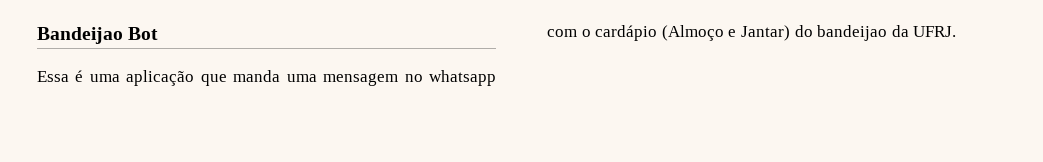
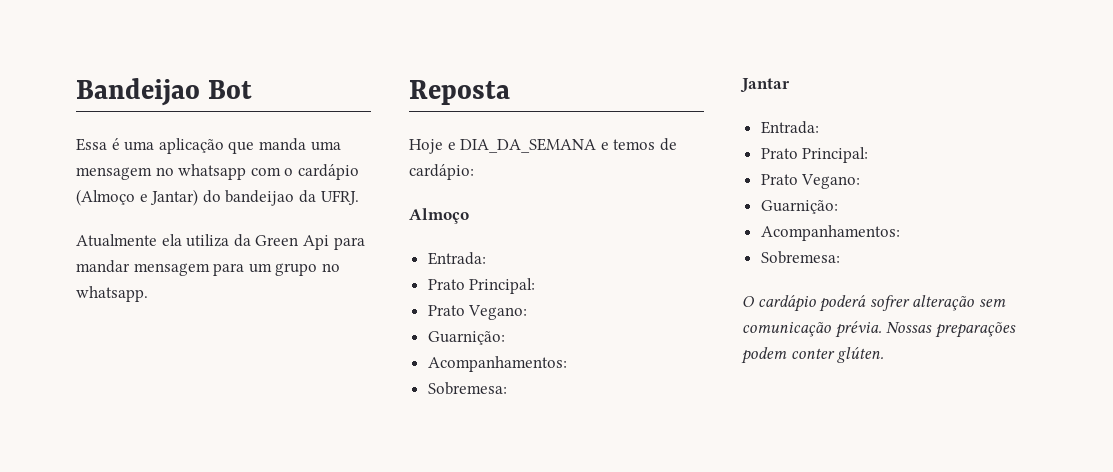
+ Atualmente ela utiliza da Green Api para mandar mensagem para um grupo no whatsapp.
+ Reposta
+ Hoje e DIA_DA_SEMANA e temos de cardápio:
+ Almoço
+ Entrada:
+ Prato Principal:
+ Prato Vegano:
+ Guarnição:
+ Acompanhamentos:
+ Sobremesa:
+ Jantar
+ Entrada:
+ Prato Principal:
+ Prato Vegano:
+ Guarnição:
+ Acompanhamentos:
+ Sobremesa:
+ O cardápio poderá sofrer alteração sem comunicação prévia. Nossas preparações podem conter glúten.

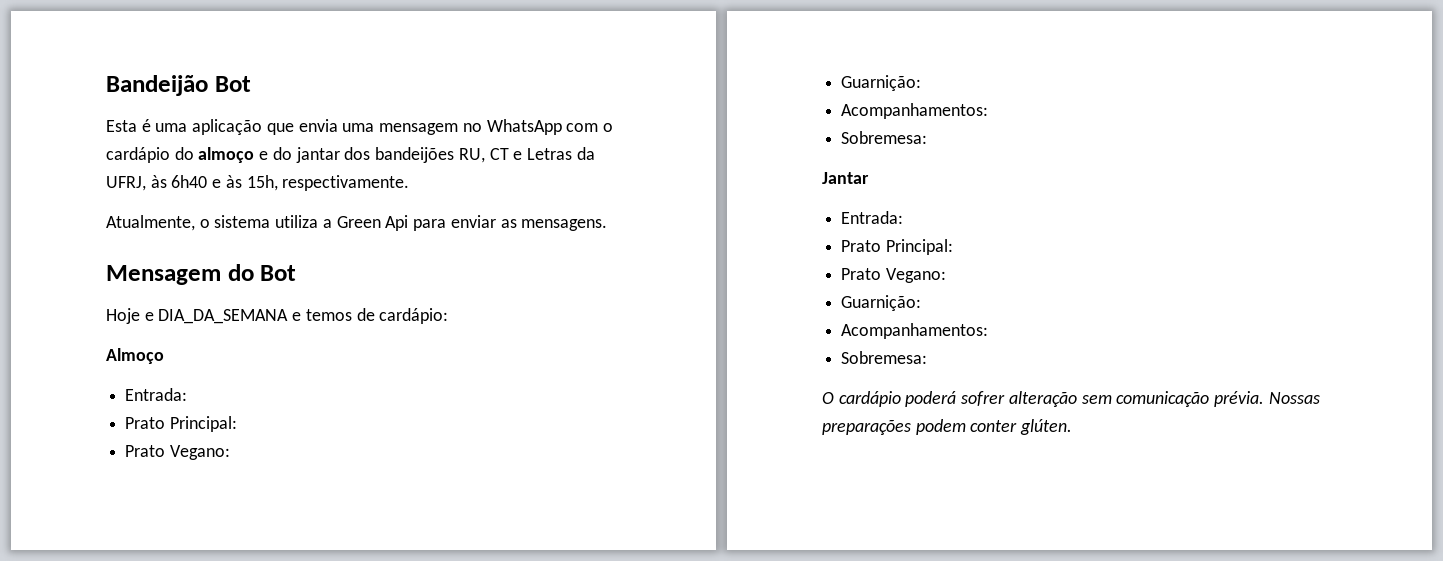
- Bandeijao Bot
- Essa é uma aplicação que manda uma mensagem no whatsapp com o cardápio (Almoço e Jantar) do bandeijao da UFRJ.
- Atualmente ela utiliza da Green Api para mandar mensagem para um grupo no whatsapp.
- Reposta
+ Bandeijão Bot
+ Esta é uma aplicação que envia uma mensagem no WhatsApp com o cardápio do almoço e do jantar dos bandeijões RU, CT e Letras da UFRJ, às 6h40 e às 15h, respectivamente.
+ Atualmente, o sistema utiliza a Green Api para enviar as mensagens.
+ Mensagem do Bot

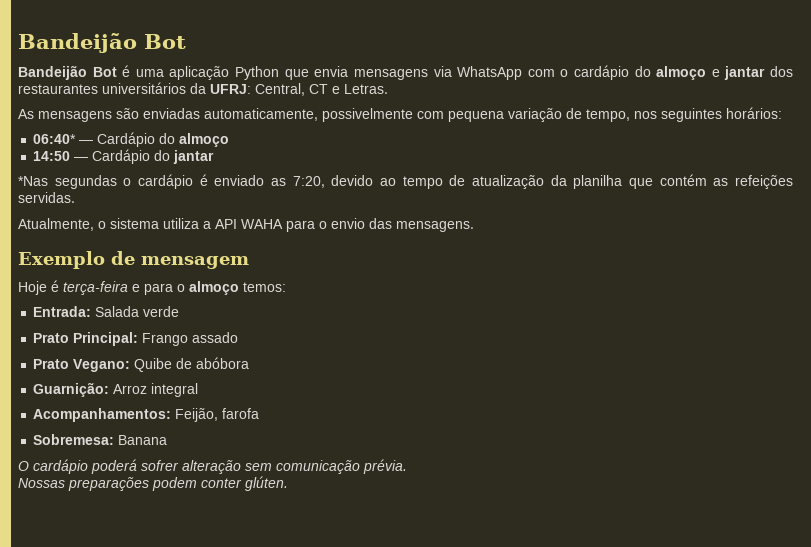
- Esta é uma aplicação que envia uma mensagem no WhatsApp com o cardápio do almoço e do jantar dos bandeijões RU, CT e Letras da UFRJ, às 6h40 e às 15h, respectivamente.
+ Bandeijão Bot é uma aplicação Python que envia mensagens via WhatsApp com o cardápio do almoço e jantar dos restaurantes universitários da UFRJ: Central, CT e Letras.
+ As mensagens são enviadas automaticamente, possivelmente com pequena variação de tempo, nos seguintes horários:
+ 06:40* — Cardápio do almoço
+ 14:50 — Cardápio do jantar
+ *Nas segundas o cardápio é enviado as 7:20, devido ao tempo de atualização da planilha que contém as refeições servidas.
- Atualmente, o sistema utiliza a Green Api para enviar as mensagens.
- Mensagem do Bot
- Hoje e DIA_DA_SEMANA e temos de cardápio:
- Almoço
- Entrada:
- Prato Principal:
- Prato Vegano:
- Guarnição:
- Acompanhamentos:
- Sobremesa:
- Jantar
- Entrada:
- Prato Principal:
- Prato Vegano:
- Guarnição:
- Acompanhamentos:
- Sobremesa:
+ Atualmente, o sistema utiliza a API WAHA para o envio das mensagens.
+ Exemplo de mensagem
+ Hoje é terça-feira e para o almoço temos:
+ Entrada: Salada verde
+ Prato Principal: Frango assado
+ Prato Vegano: Quibe de abóbora
+ Guarnição: Arroz integral
+ Acompanhamentos: Feijão, farofa
+ Sobremesa: Banana
- O cardápio poderá sofrer alteração sem comunicação prévia. Nossas preparações podem conter glúten.
+ O cardápio poderá sofrer alteração sem comunicação prévia.
+ Nossas preparações podem conter glúten.

